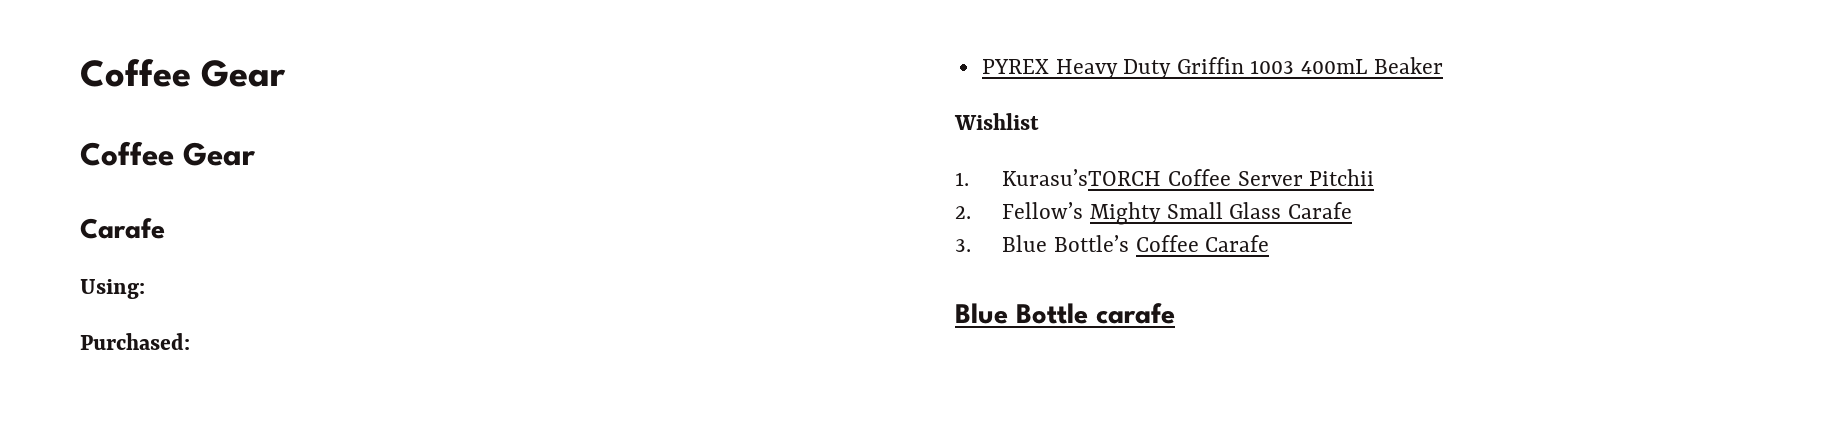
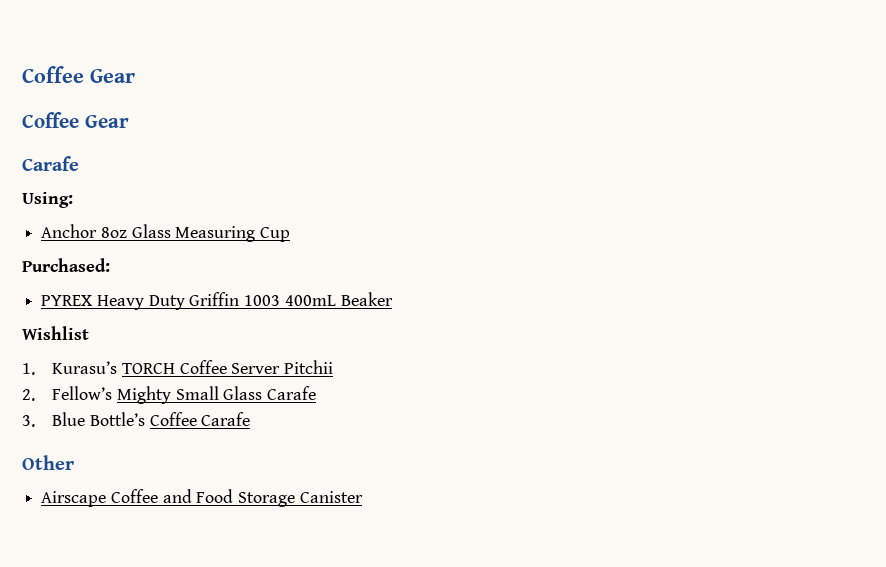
+ Anchor 8oz Glass Measuring Cup
- 1. Kurasu’sTORCH Coffee Server Pitchii
+ 1. Kurasu’s TORCH Coffee Server Pitchii
- Blue Bottle carafe
+ Other
+ Airscape Coffee and Food Storage Canister

